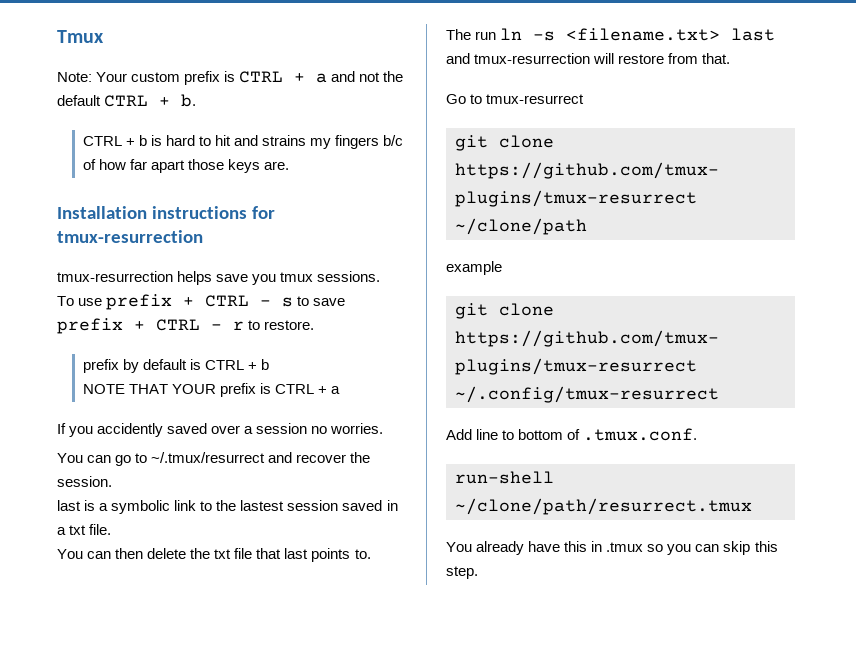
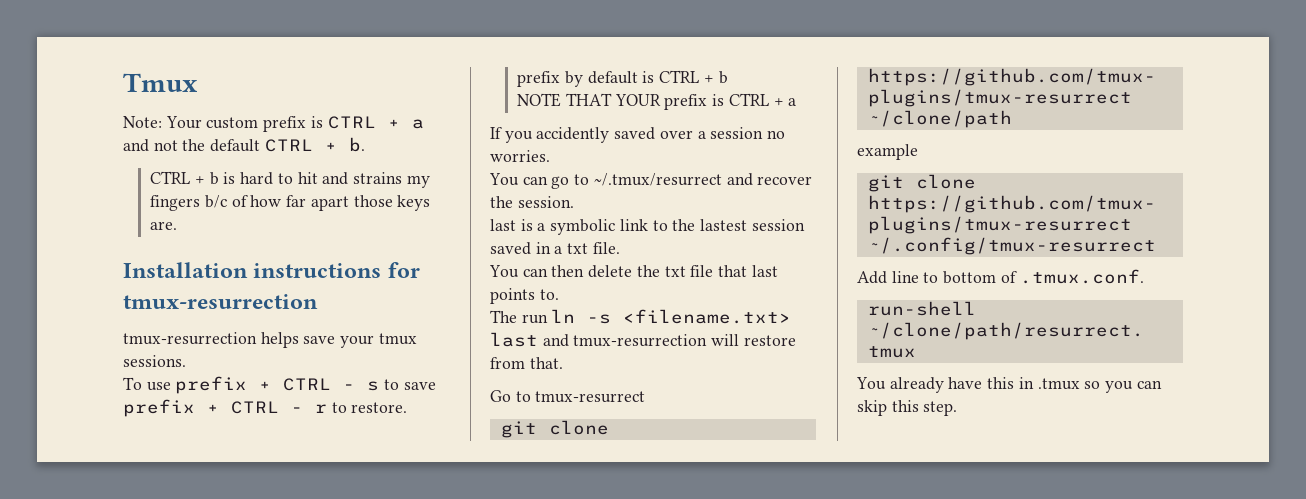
- tmux-resurrection helps save you tmux sessions.
+ tmux-resurrection helps save your tmux sessions.

